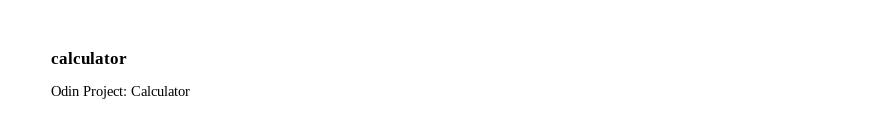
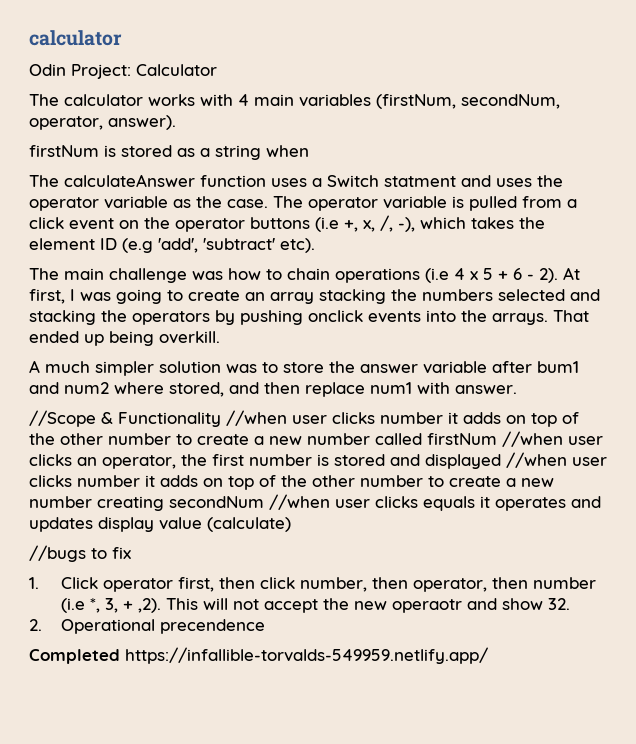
+ The calculator works with 4 main variables (firstNum, secondNum, operator, answer).
+ firstNum is stored as a string when
+ The calculateAnswer function uses a Switch statment and uses the operator variable as the case. The operator variable is pulled from a click event on the operator buttons (i.e +, x, /, -), which takes the element ID (e.g 'add', 'subtract' etc).
+ The main challenge was how to chain operations (i.e 4 x 5 + 6 - 2). At first, I was going to create an array stacking the numbers selected and stacking the operators by pushing onclick events into the arrays. That ended up being overkill.
+ A much simpler solution was to store the answer variable after bum1 and num2 where stored, and then replace num1 with answer.
+ //Scope & Functionality //when user clicks number it adds on top of the other number to create a new number called firstNum //when user clicks an operator, the first number is stored and displayed //when user clicks number it adds on top of the other number to create a new number creating secondNum //when user clicks equals it operates and updates display value (calculate)
+ //bugs to fix
+ 1. Click operator first, then click number, then operator, then number (i.e *, 3, + ,2). This will not accept the new operaotr and show 32.
+ 2. Operational precendence
+ Completed https://infallible-torvalds-549959.netlify.app/

